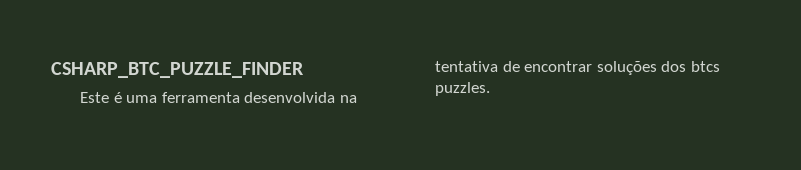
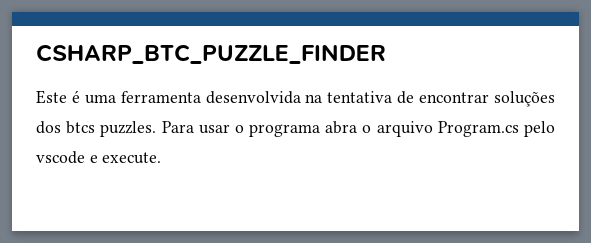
+ Para usar o programa abra o arquivo Program.cs pelo vscode e execute.

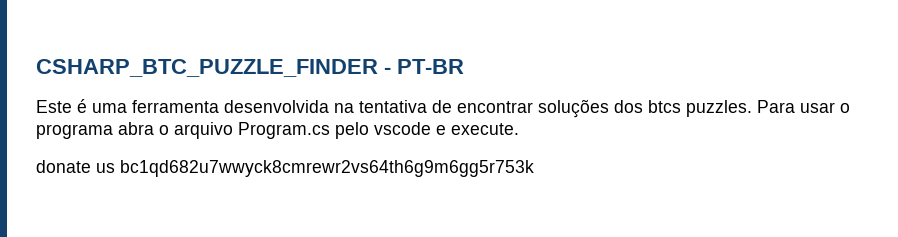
- CSHARP_BTC_PUZZLE_FINDER
+ CSHARP_BTC_PUZZLE_FINDER - PT-BR
+ donate us bc1qd682u7wwyck8cmrewr2vs64th6g9m6gg5r753k

